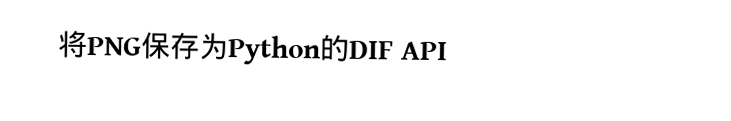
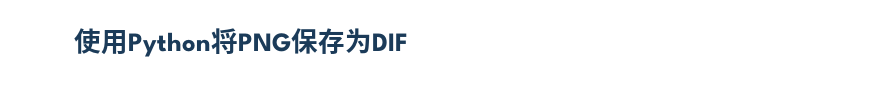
- 将PNG保存为Python的DIF API
+ 使用Python将PNG保存为DIF

